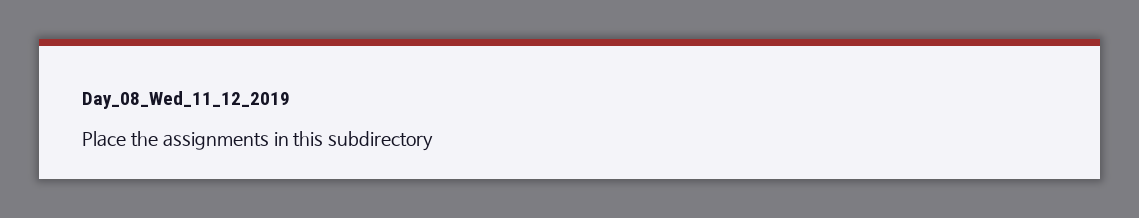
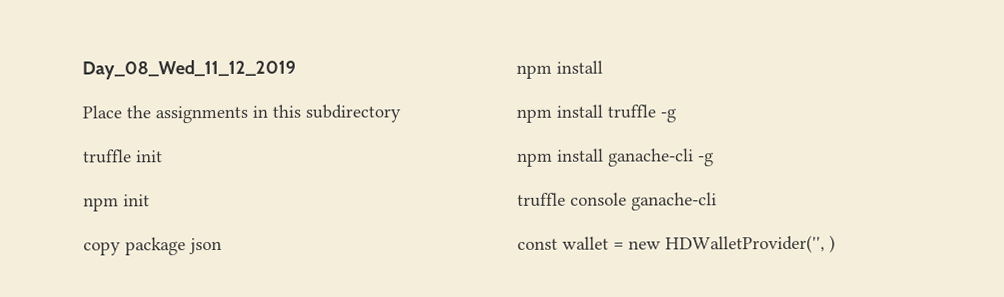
+ truffle init
+ npm init
+ copy package json
+ npm install
+ npm install truffle -g
+ npm install ganache-cli -g
+ truffle console ganache-cli
+ const wallet = new HDWalletProvider('', )

